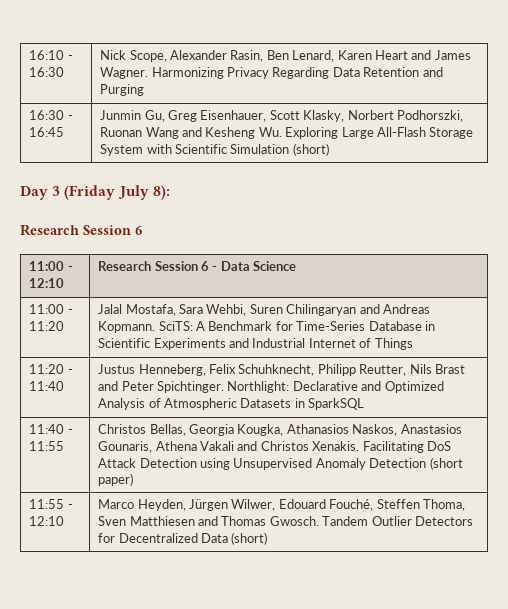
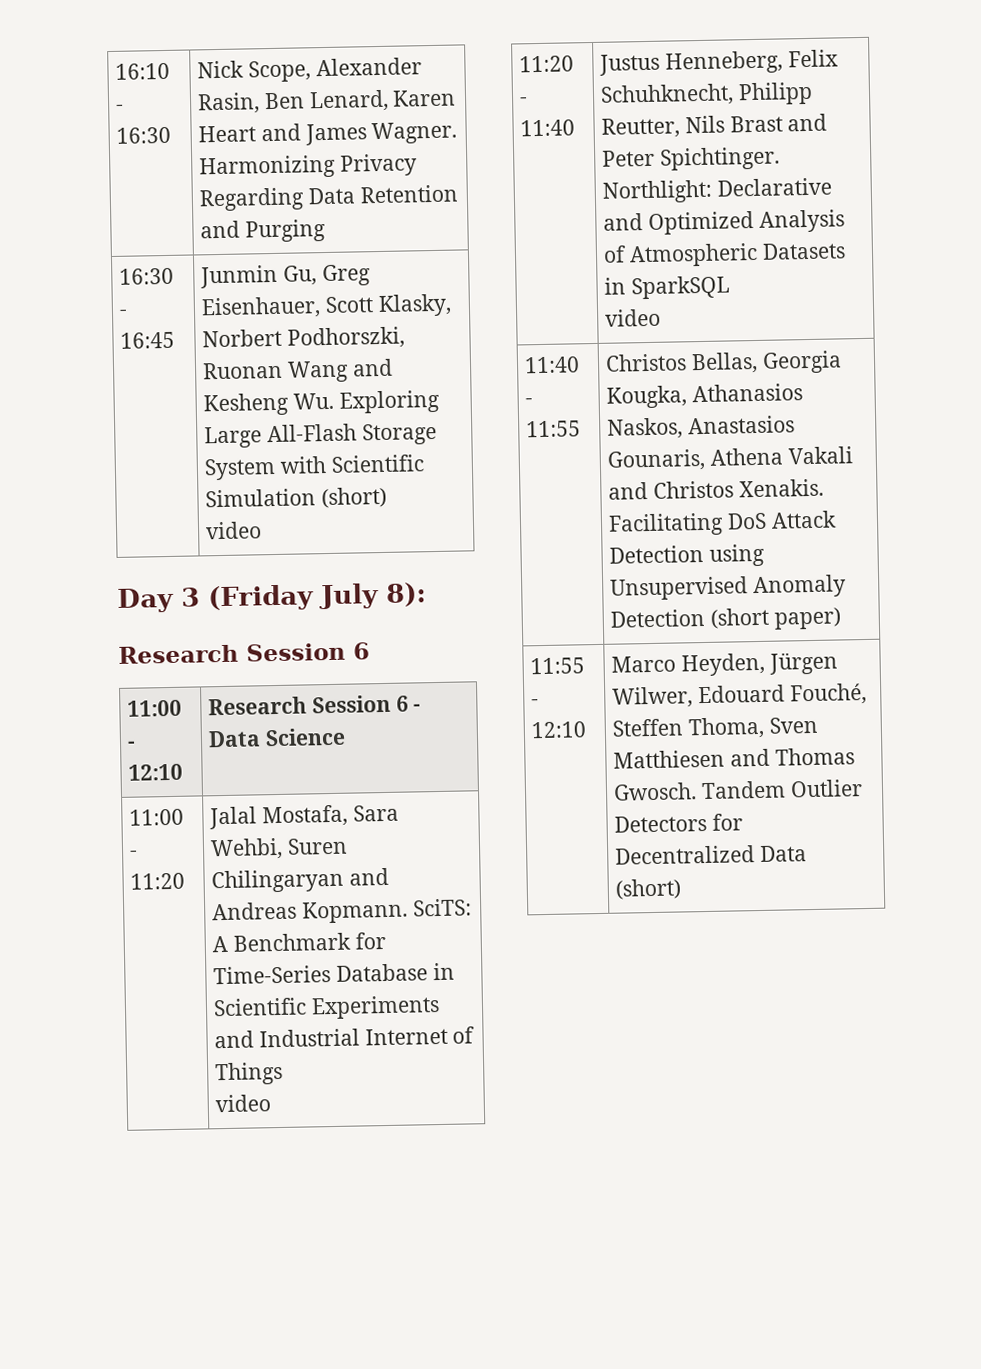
  16:30 - 16:45 | Junmin Gu, Greg Eisenhauer, Scott Klasky, Norbert Podhorszki, Ruonan Wang and Kesheng Wu. Exploring Large All-Flash Storage System with Scientific Simulation (short)
+ video
  11:00 - 11:20 | Jalal Mostafa, Sara Wehbi, Suren Chilingaryan and Andreas Kopmann. SciTS: A Benchmark for Time-Series Database in Scientific Experiments and Industrial Internet of Things
+ video
  11:20 - 11:40 | Justus Henneberg, Felix Schuhknecht, Philipp Reutter, Nils Brast and Peter Spichtinger. Northlight: Declarative and Optimized Analysis of Atmospheric Datasets in SparkSQL
+ video

